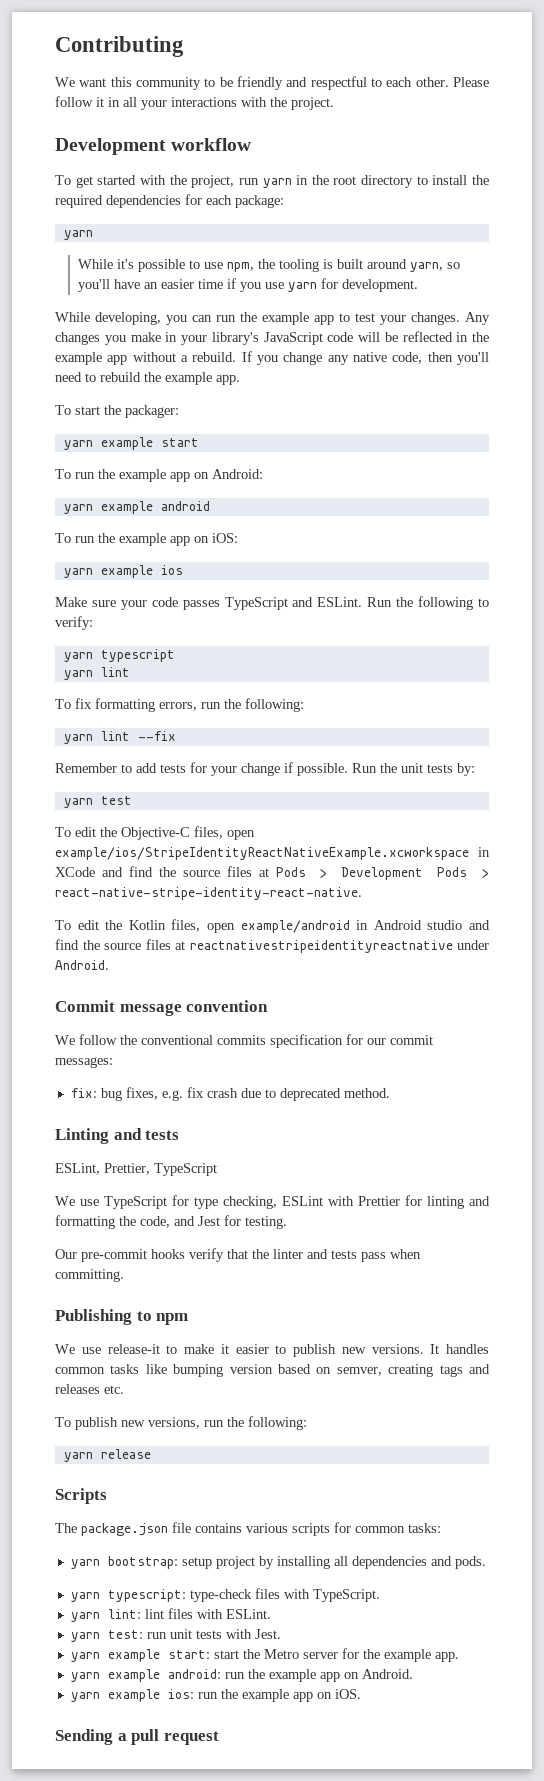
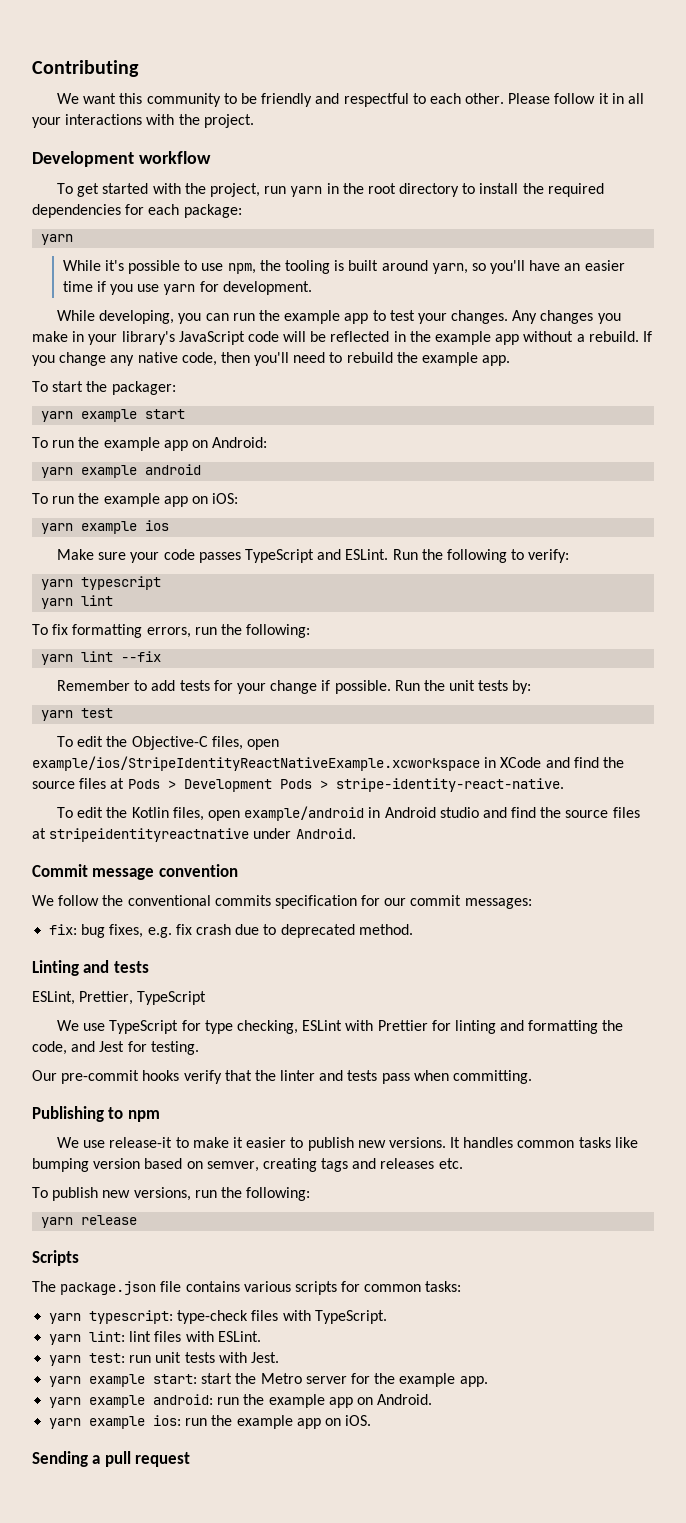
- To edit the Objective-C files, open example/ios/StripeIdentityReactNativeExample.xcworkspace in XCode and find the source files at Pods > Development Pods > react-native-stripe-identity-react-native.
+ To edit the Objective-C files, open example/ios/StripeIdentityReactNativeExample.xcworkspace in XCode and find the source files at Pods > Development Pods > stripe-identity-react-native.
- To edit the Kotlin files, open example/android in Android studio and find the source files at reactnativestripeidentityreactnative under Android.
+ To edit the Kotlin files, open example/android in Android studio and find the source files at stripeidentityreactnative under Android.
- yarn bootstrap: setup project by installing all dependencies and pods.

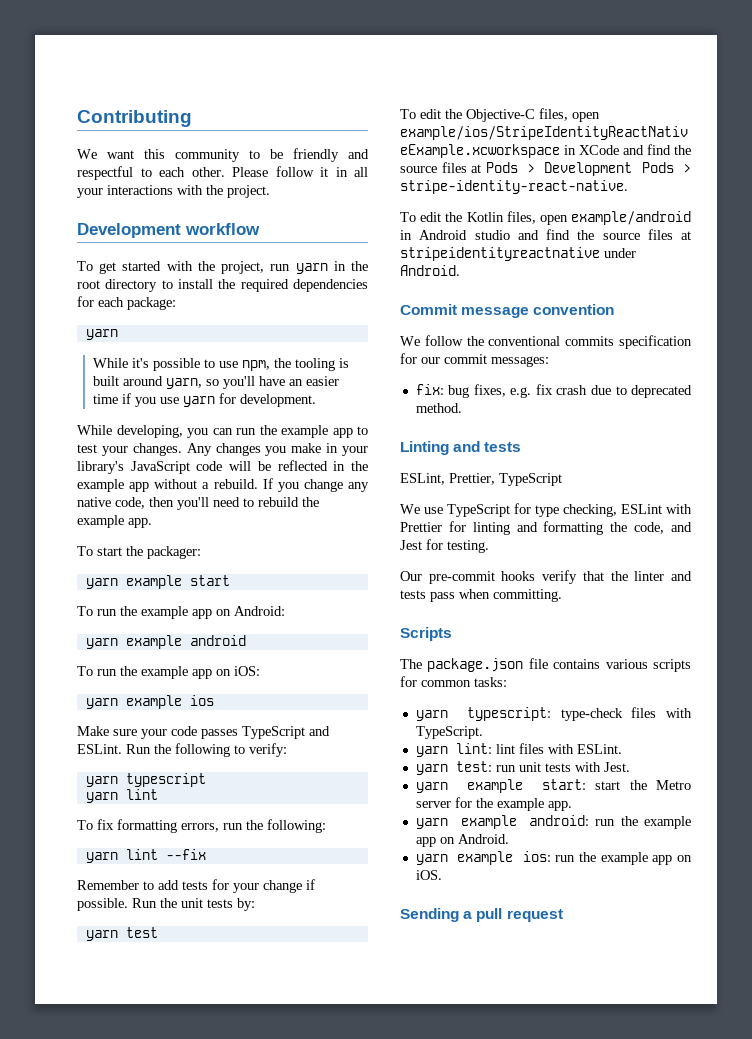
- Publishing to npm
- We use release-it to make it easier to publish new versions. It handles common tasks like bumping version based on semver, creating tags and releases etc.
- To publish new versions, run the following:
- yarn release

